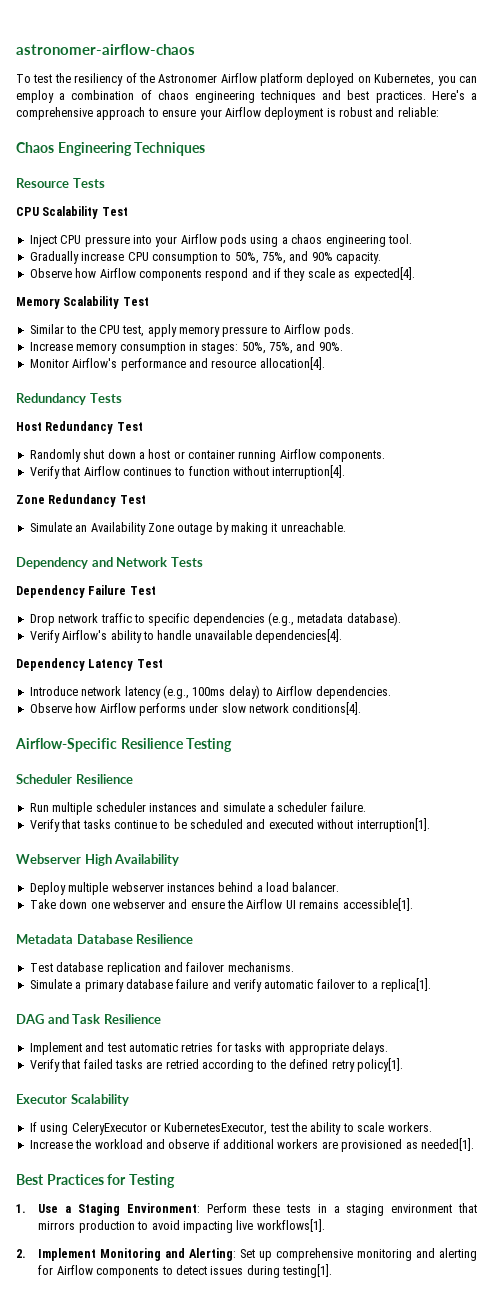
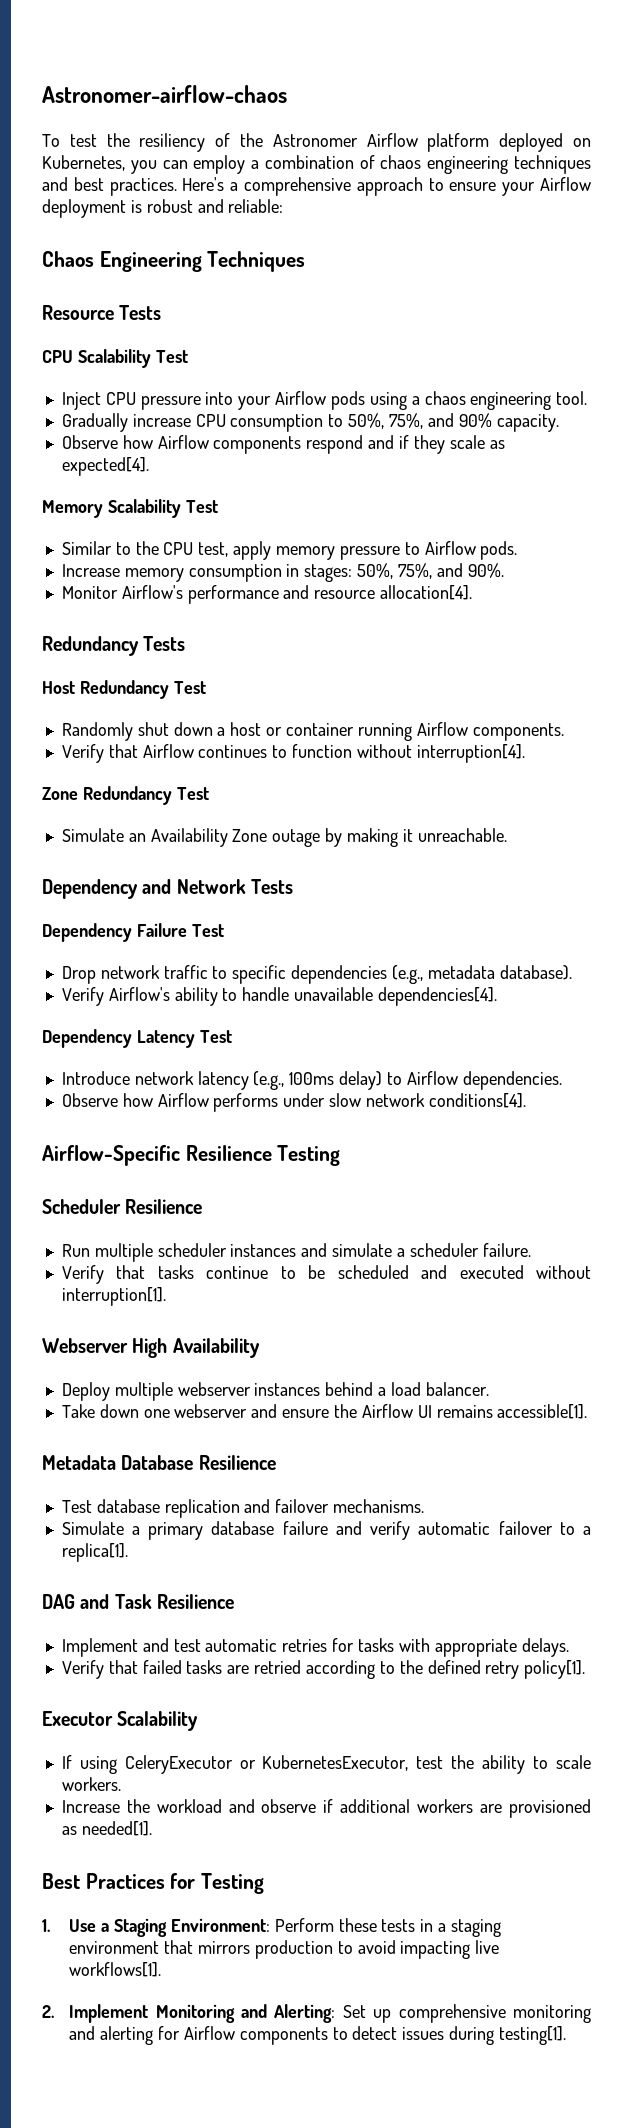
- astronomer-airflow-chaos
+ Astronomer-airflow-chaos

